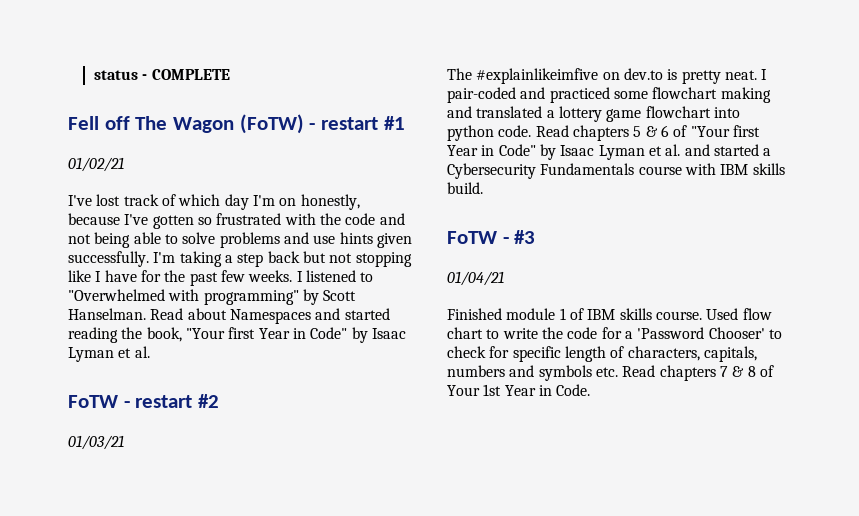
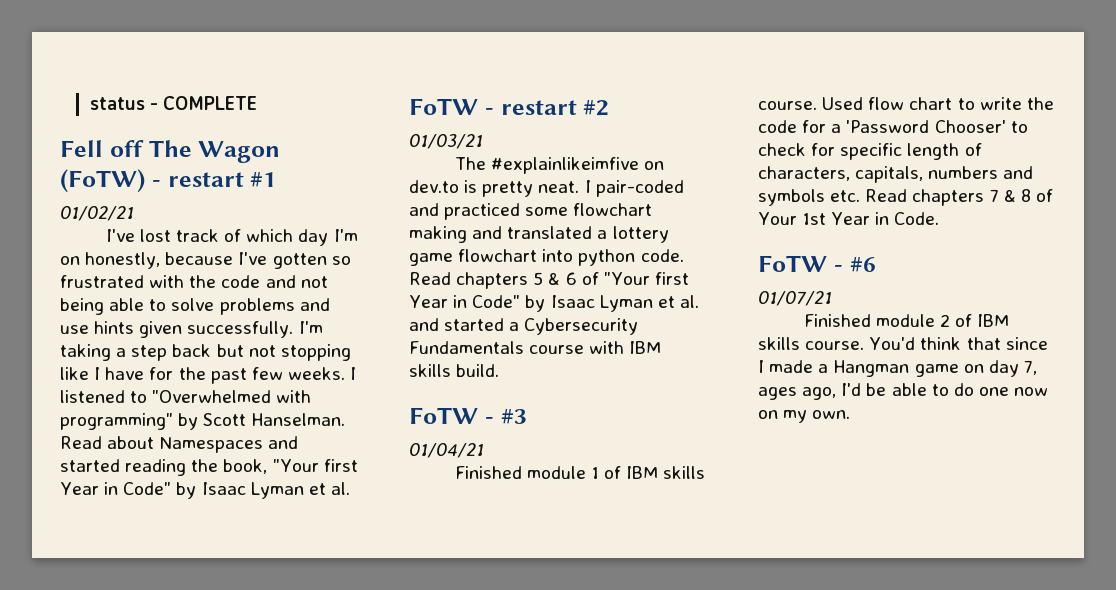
+ FoTW - #6
+ 01/07/21
+ Finished module 2 of IBM skills course. You'd think that since I made a Hangman game on day 7, ages ago, I'd be able to do one now on my own.

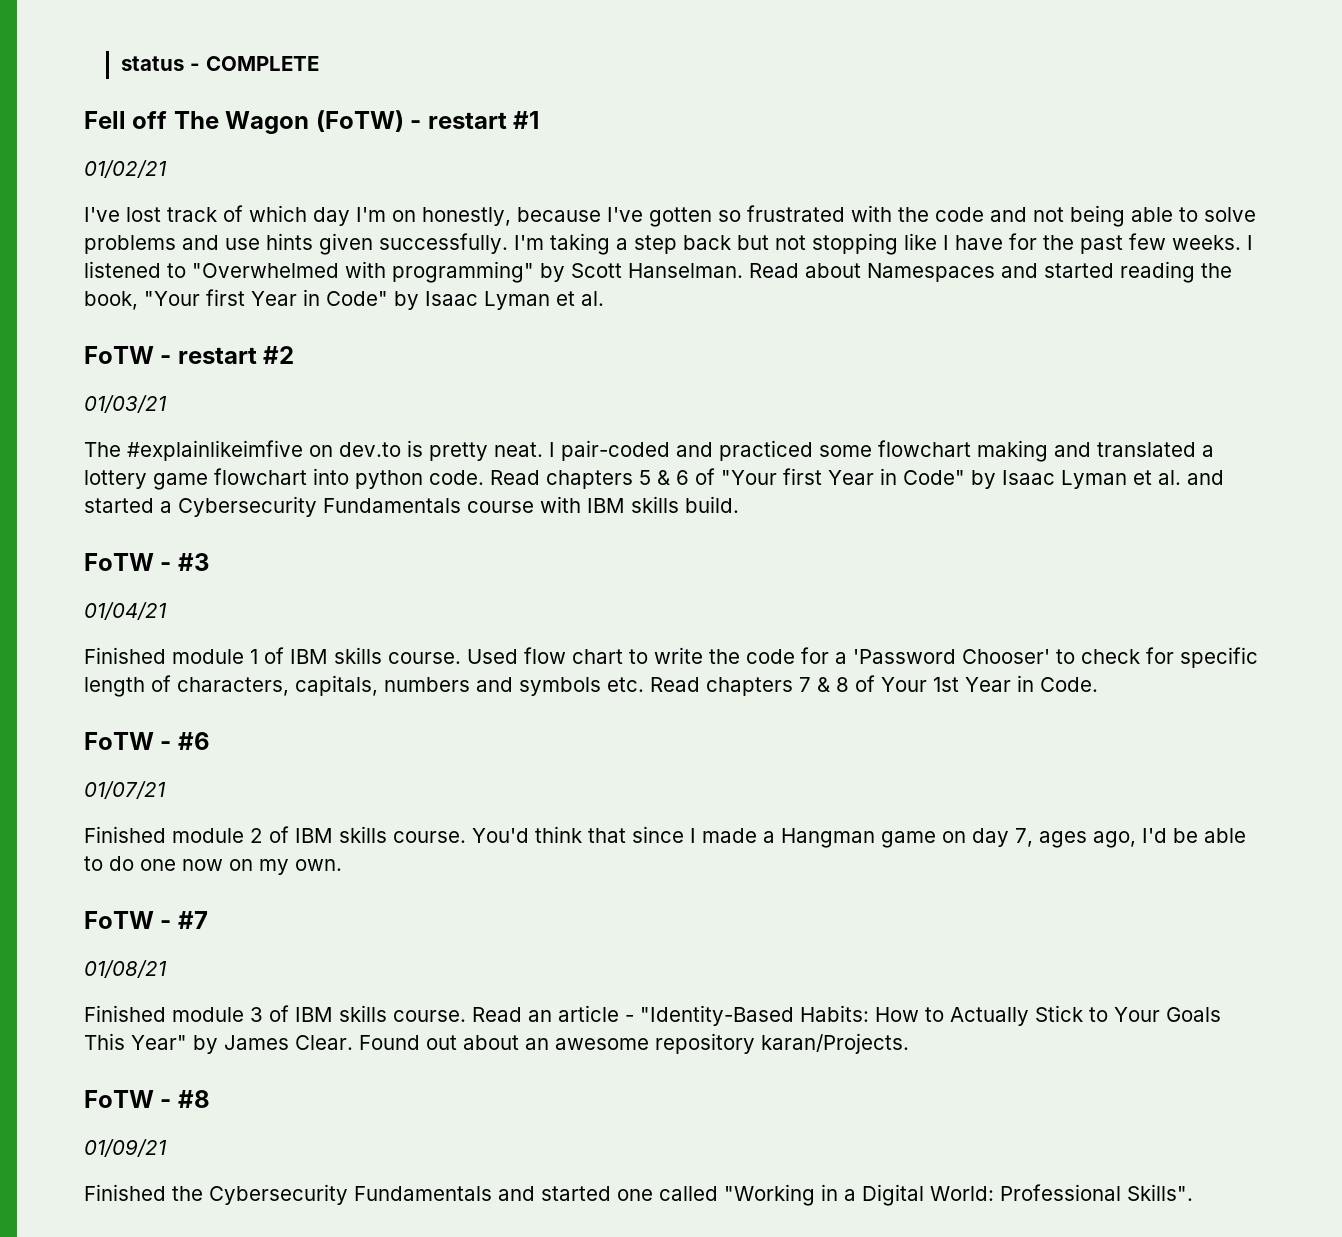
+ FoTW - #7
+ 01/08/21
+ Finished module 3 of IBM skills course. Read an article - "Identity-Based Habits: How to Actually Stick to Your Goals This Year" by James Clear. Found out about an awesome repository karan/Projects.
+ FoTW - #8
+ 01/09/21
+ Finished the Cybersecurity Fundamentals and started one called "Working in a Digital World: Professional Skills".

